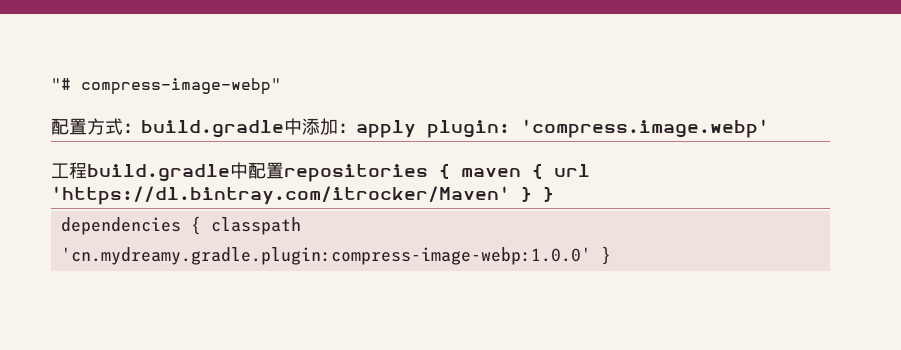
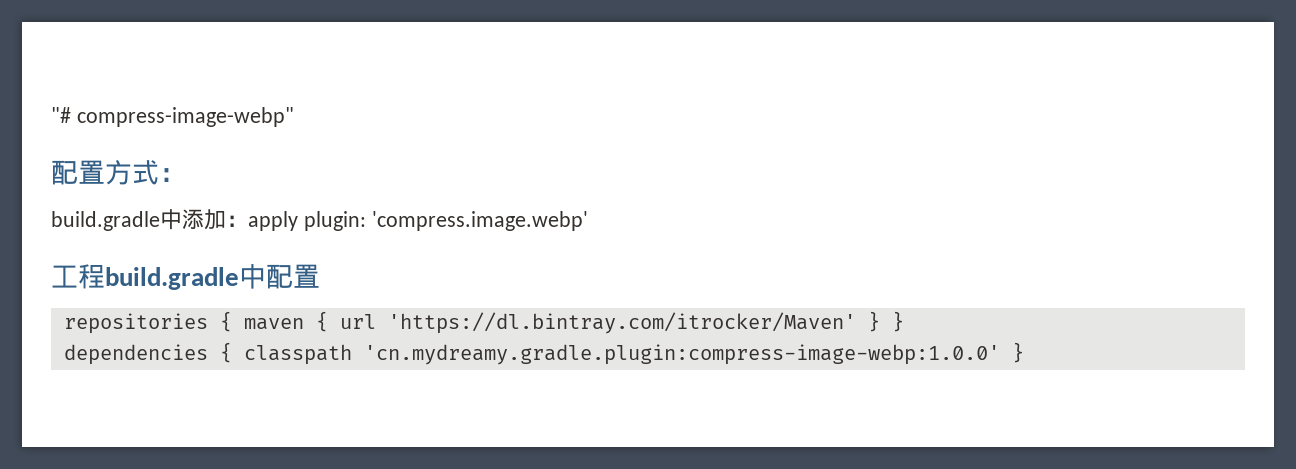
- 配置方式：build.gradle中添加：apply plugin: 'compress.image.webp'
+ 配置方式：
+ build.gradle中添加：apply plugin: 'compress.image.webp'
- 工程build.gradle中配置repositories { maven { url 'https://dl.bintray.com/itrocker/Maven' } }
+ 工程build.gradle中配置
+ repositories { maven { url 'https://dl.bintray.com/itrocker/Maven' } }

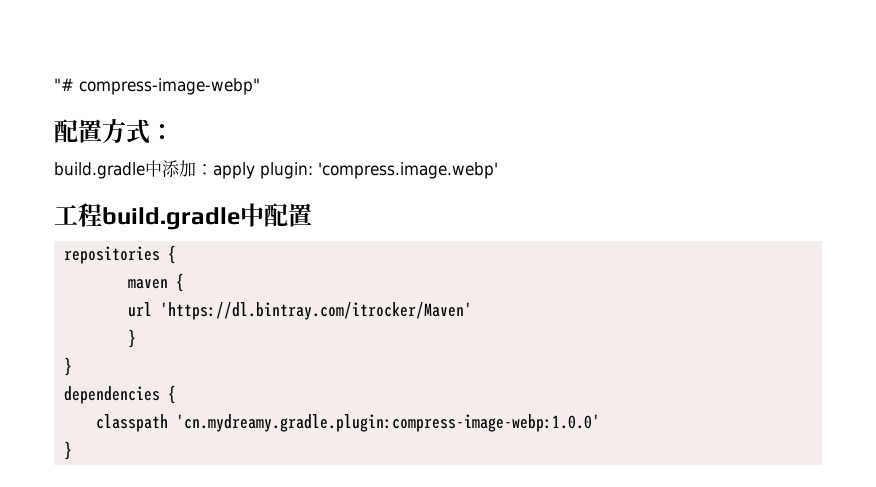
- repositories { maven { url 'https://dl.bintray.com/itrocker/Maven' } }
+ repositories {
+ maven {
+ url 'https://dl.bintray.com/itrocker/Maven'
+ }
+ }
- dependencies { classpath 'cn.mydreamy.gradle.plugin:compress-image-webp:1.0.0' }
+ dependencies {
+ classpath 'cn.mydreamy.gradle.plugin:compress-image-webp:1.0.0'
+ }

